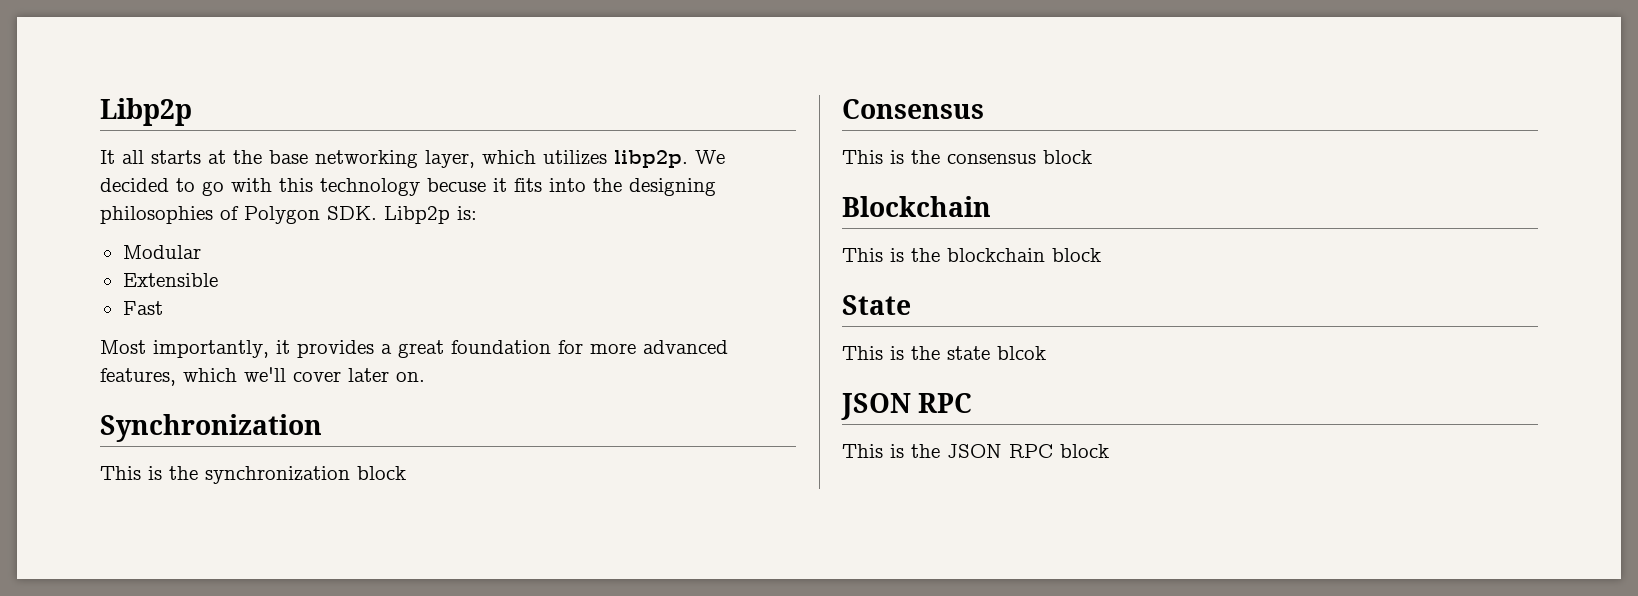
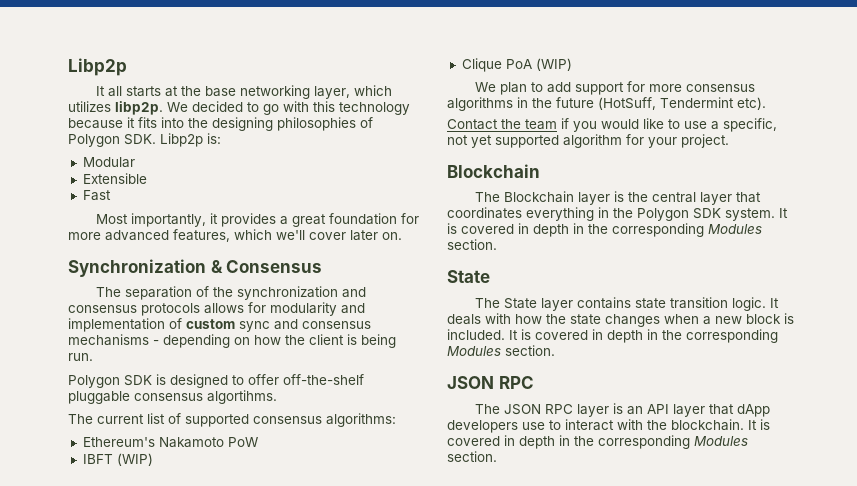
- We decided to go with this technology becuse it fits into the designing philosophies of Polygon SDK. Libp2p is:
+ We decided to go with this technology because it fits into the designing philosophies of Polygon SDK. Libp2p is:
- Synchronization
- This is the synchronization block
- Consensus
- This is the consensus block
+ Synchronization & Consensus
+ The separation of the synchronization and consensus protocols allows for modularity and implementation of custom sync and consensus mechanisms - depending on how the client is being run.
+ Polygon SDK is designed to offer off-the-shelf pluggable consensus algortihms.
+ The current list of supported consensus algorithms:
+ Ethereum's Nakamoto PoW
+ IBFT (WIP)
+ Clique PoA (WIP)
+ We plan to add support for more consensus algorithms in the future (HotSuff, Tendermint etc).
+ Contact the team if you would like to use a specific, not yet supported algorithm for your project.
  Blockchain
- This is the blockchain block
+ The Blockchain layer is the central layer that coordinates everything in the Polygon SDK system. It is covered in depth in the corresponding Modules section.
  State
- This is the state blcok
+ The State layer contains state transition logic. It deals with how the state changes when a new block is included. It is covered in depth in the corresponding Modules section.
  JSON RPC
- This is the JSON RPC block
+ The JSON RPC layer is an API layer that dApp developers use to interact with the blockchain. It is covered in depth in the corresponding Modules section.

